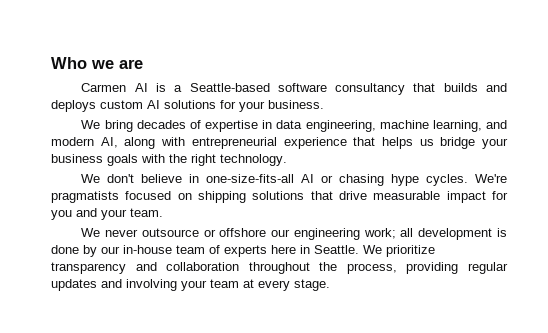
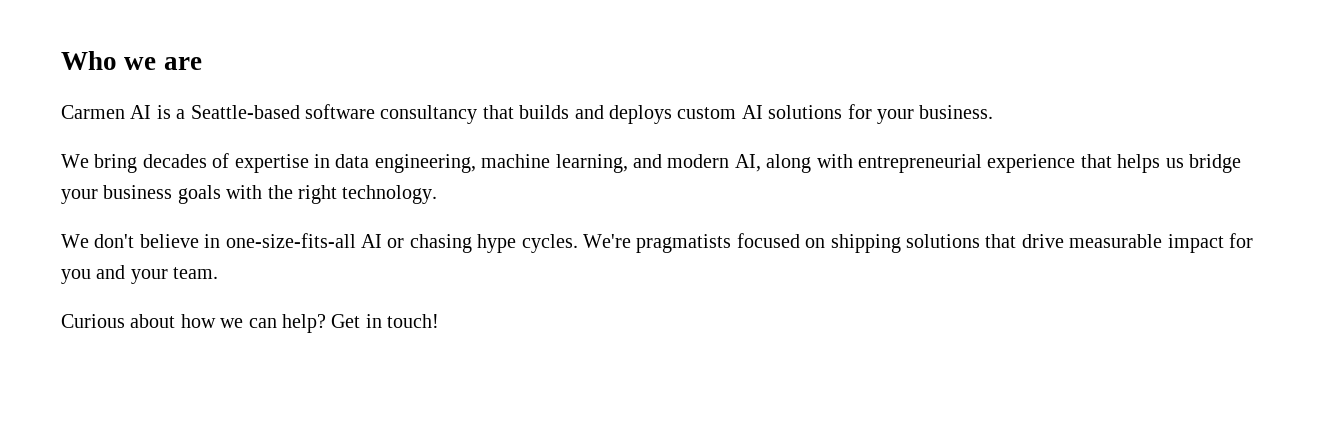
- We never outsource or offshore our engineering work; all development is done by our in-house team of experts here in Seattle. We prioritize transparency and collaboration throughout the process, providing regular updates and involving your team at every stage.
+ Curious about how we can help? Get in touch!

